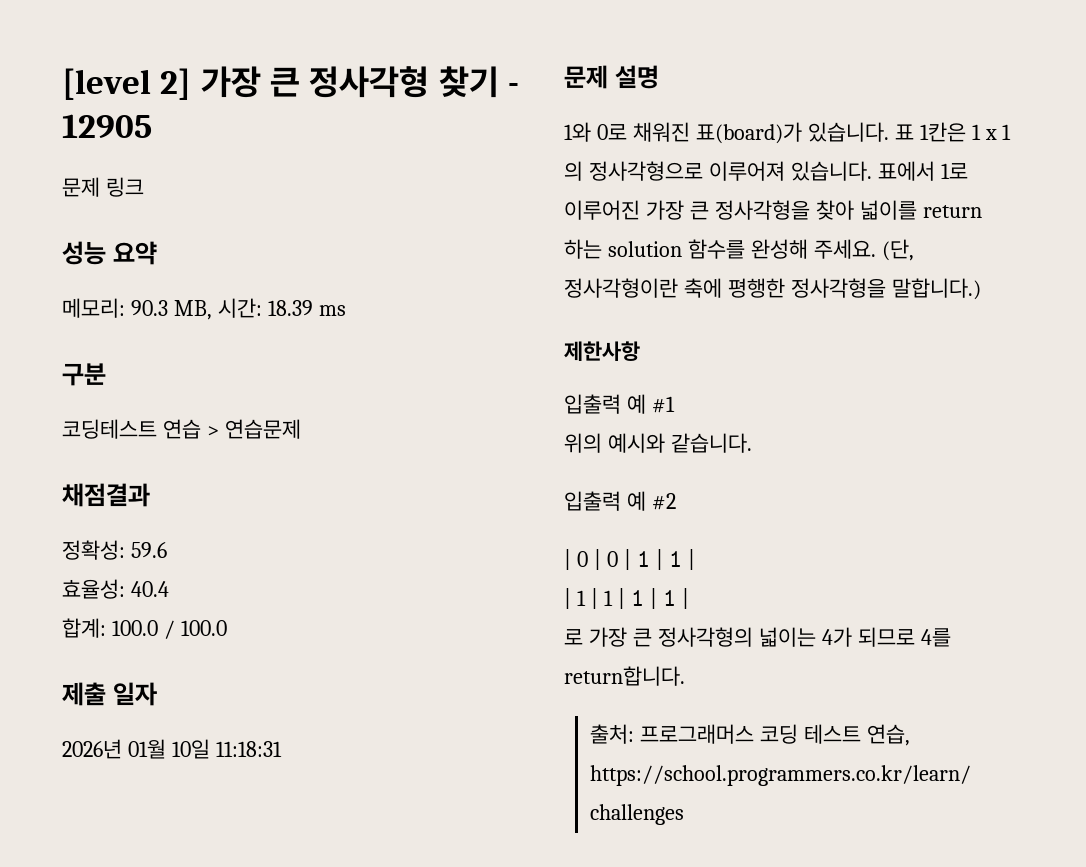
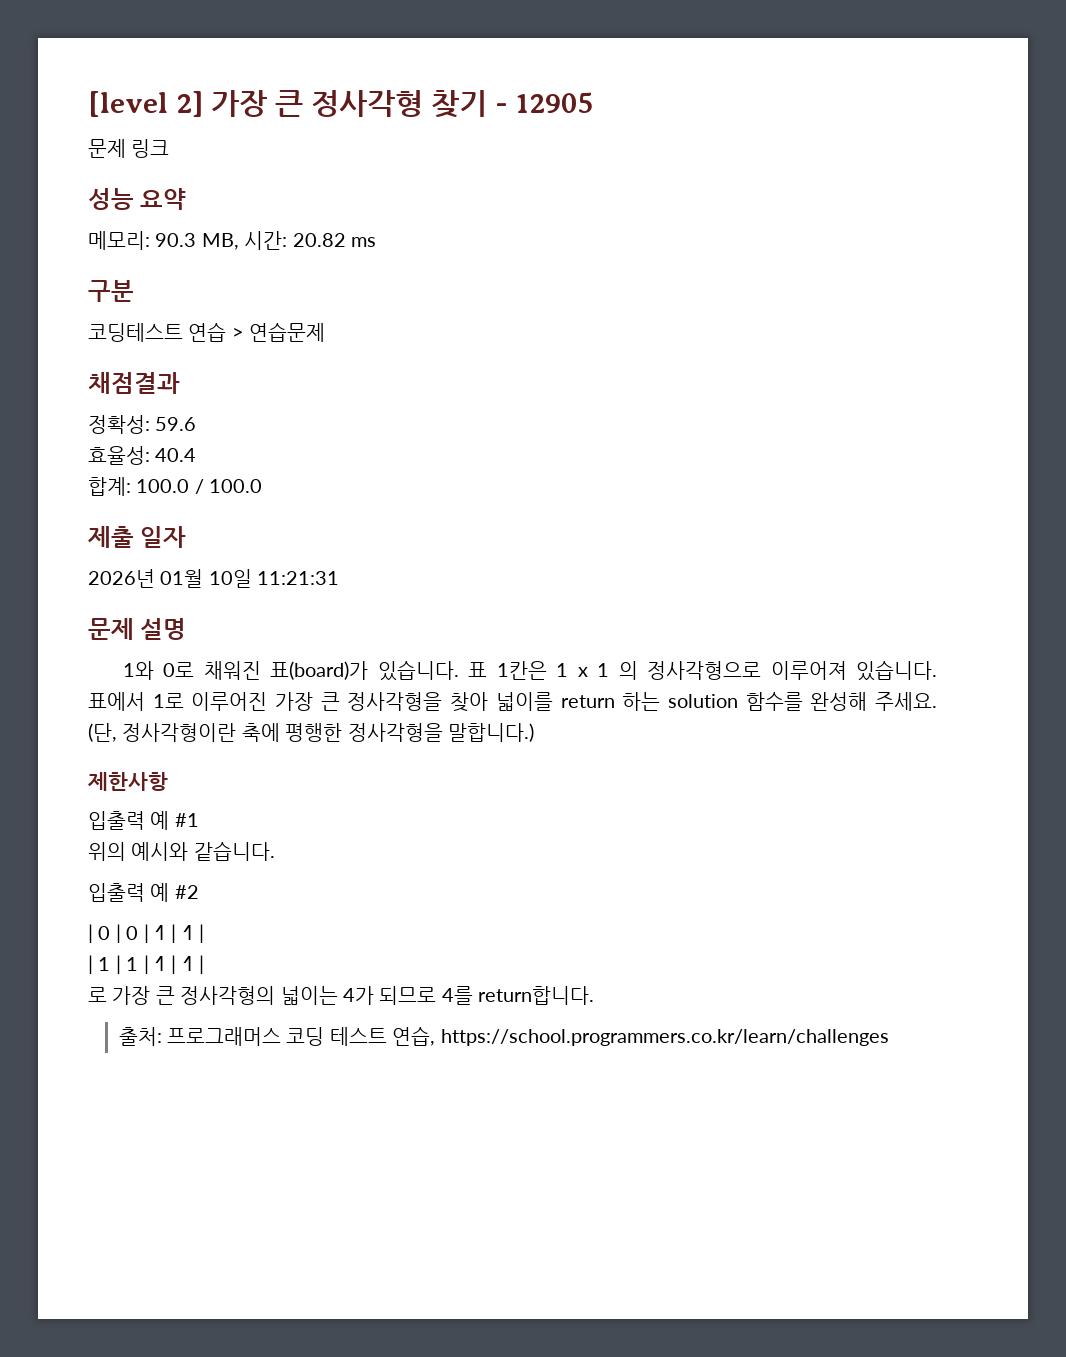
- 메모리: 90.3 MB, 시간: 18.39 ms
+ 메모리: 90.3 MB, 시간: 20.82 ms
- 2026년 01월 10일 11:18:31
+ 2026년 01월 10일 11:21:31

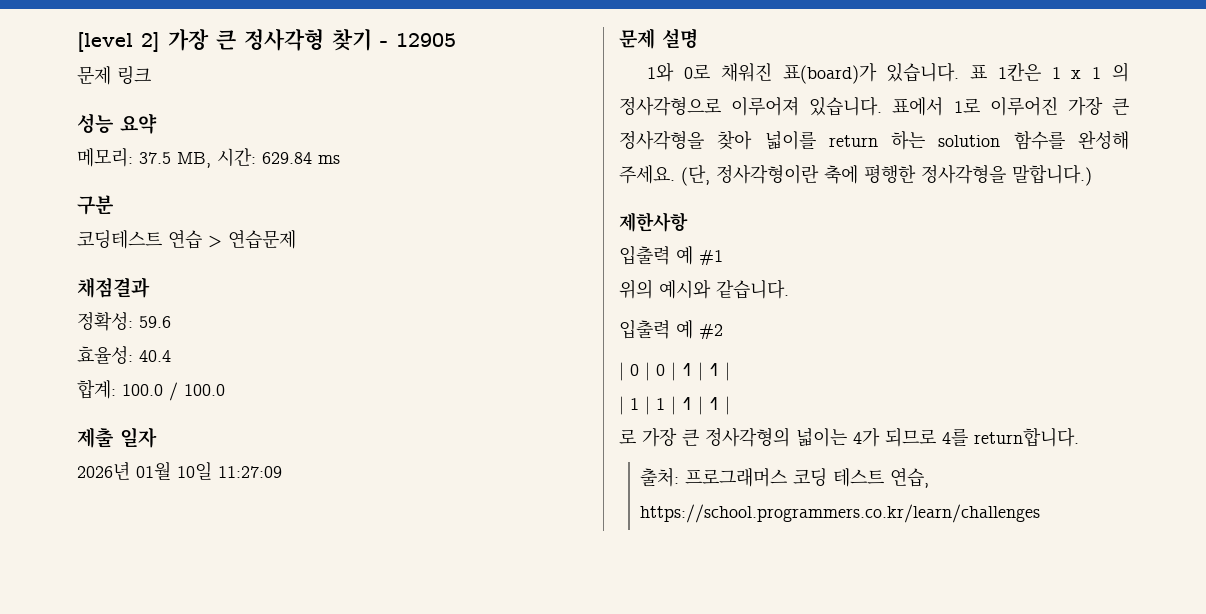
- 메모리: 90.3 MB, 시간: 20.82 ms
+ 메모리: 37.5 MB, 시간: 629.84 ms
- 2026년 01월 10일 11:21:31
+ 2026년 01월 10일 11:27:09

